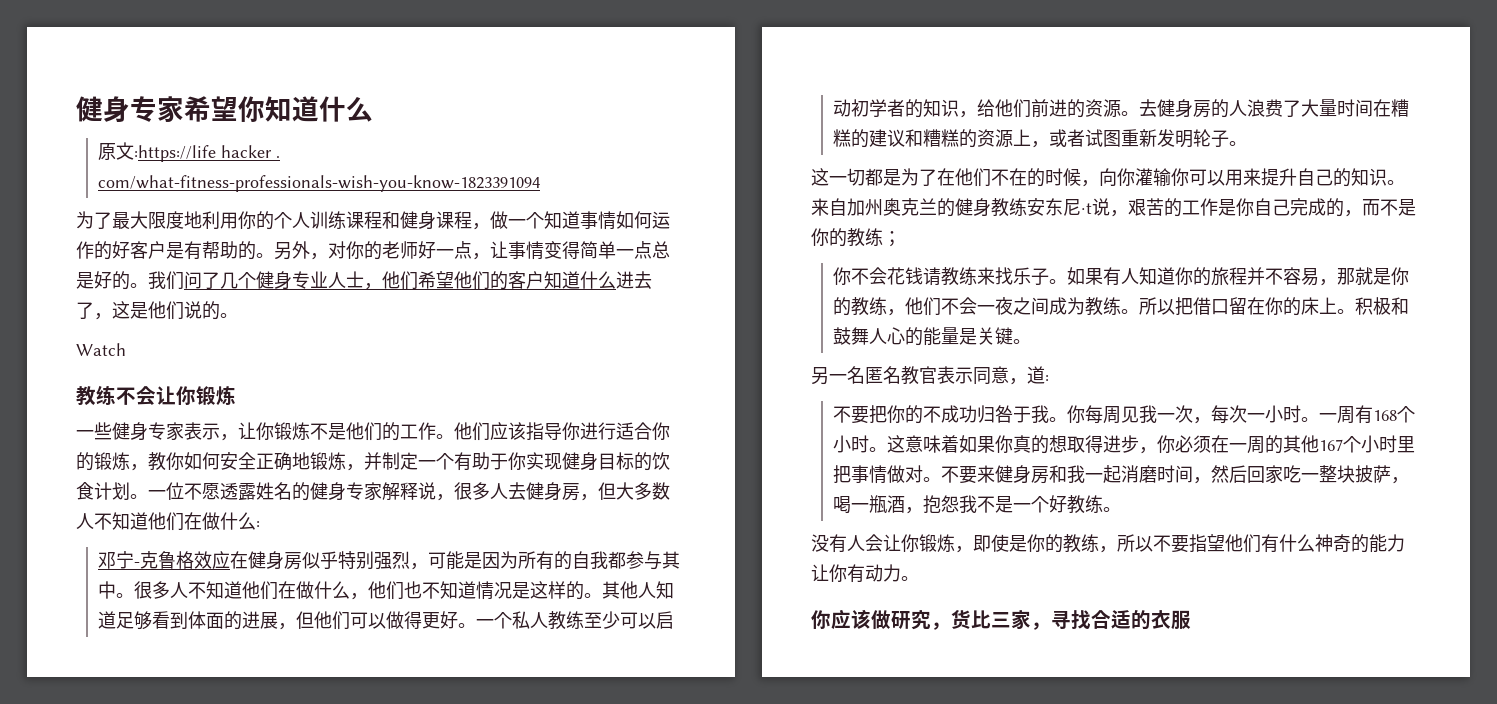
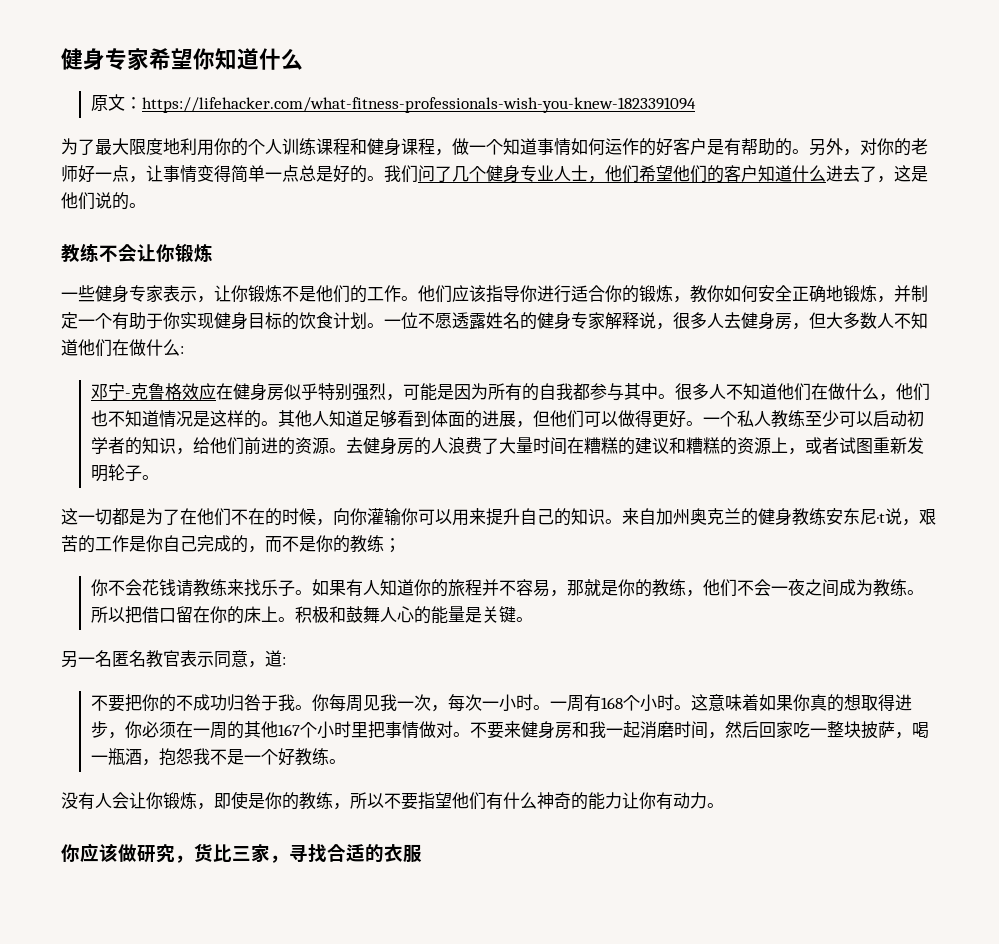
- 原文:https://life hacker . com/what-fitness-professionals-wish-you-know-1823391094
+ 原文：https://lifehacker.com/what-fitness-professionals-wish-you-knew-1823391094
- Watch

